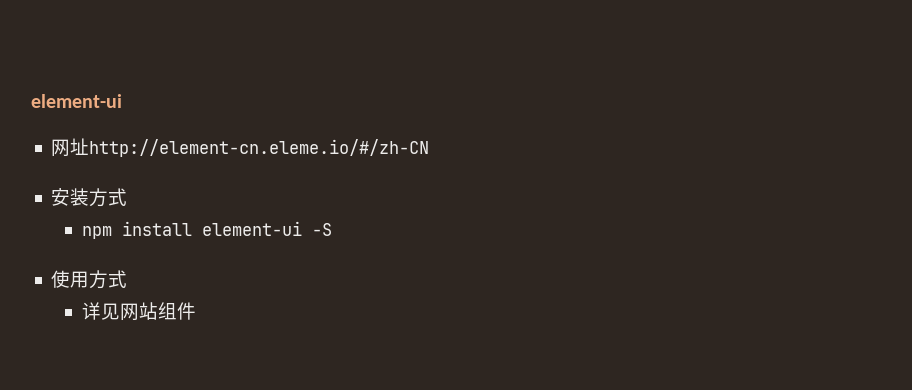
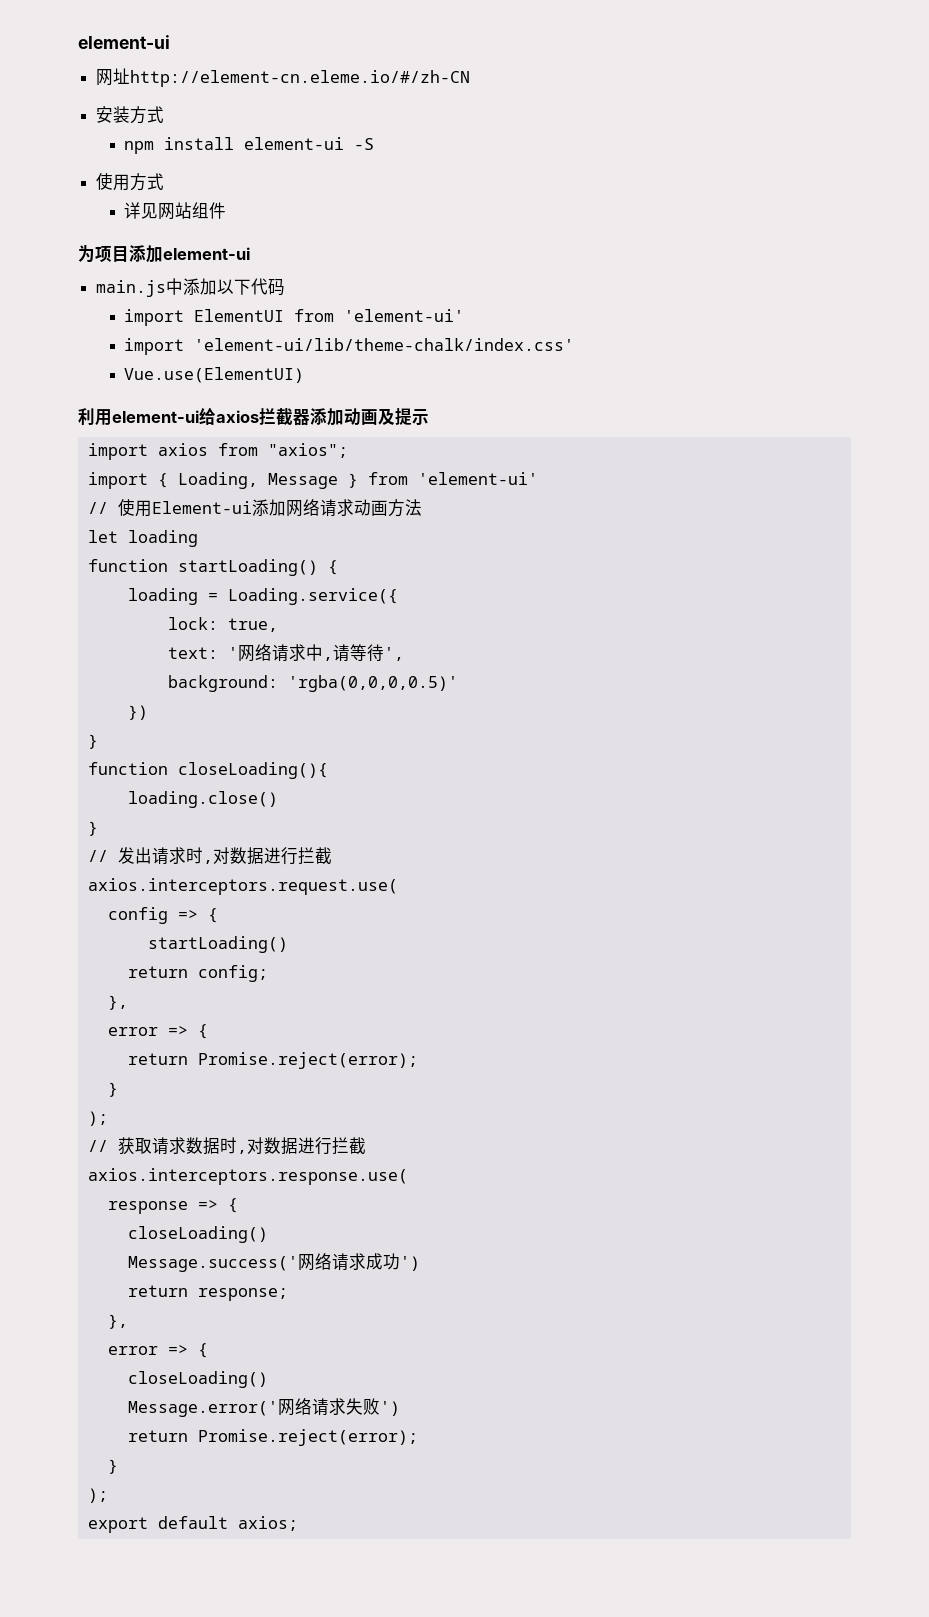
+ 为项目添加element-ui
+ main.js中添加以下代码
+ import ElementUI from 'element-ui'
+ import 'element-ui/lib/theme-chalk/index.css'
+ Vue.use(ElementUI)
+ 利用element-ui给axios拦截器添加动画及提示
+ import axios from "axios";
+ import { Loading, Message } from 'element-ui'
+ // 使用Element-ui添加网络请求动画方法
+ let loading
+ function startLoading() {
+ loading = Loading.service({
+ lock: true,
+ text: '网络请求中,请等待',
+ background: 'rgba(0,0,0,0.5)'
+ })
+ }
+ function closeLoading(){
+ loading.close()
+ }
+ // 发出请求时,对数据进行拦截
+ axios.interceptors.request.use(
+ config => {
+ startLoading()
+ return config;
+ },
+ error => {
+ return Promise.reject(error);
+ }
+ );
+ // 获取请求数据时,对数据进行拦截
+ axios.interceptors.response.use(
+ response => {
+ closeLoading()
+ Message.success('网络请求成功')
+ return response;
+ },
+ error => {
+ closeLoading()
+ Message.error('网络请求失败')
+ return Promise.reject(error);
+ }
+ );
+ export default axios;

